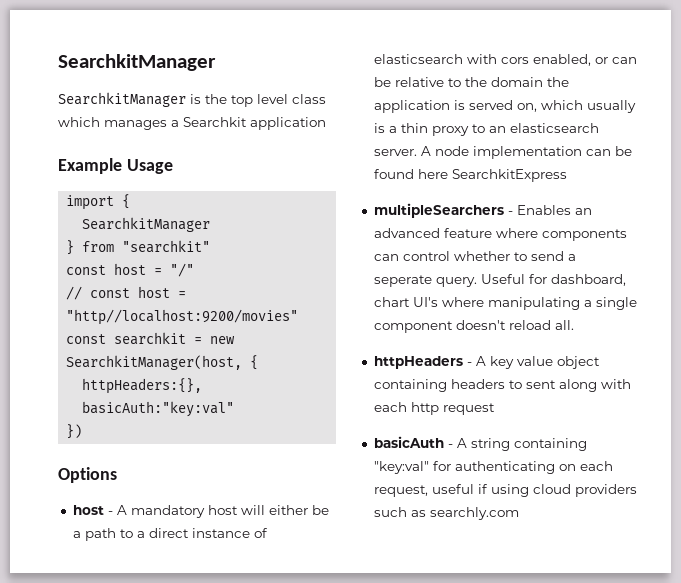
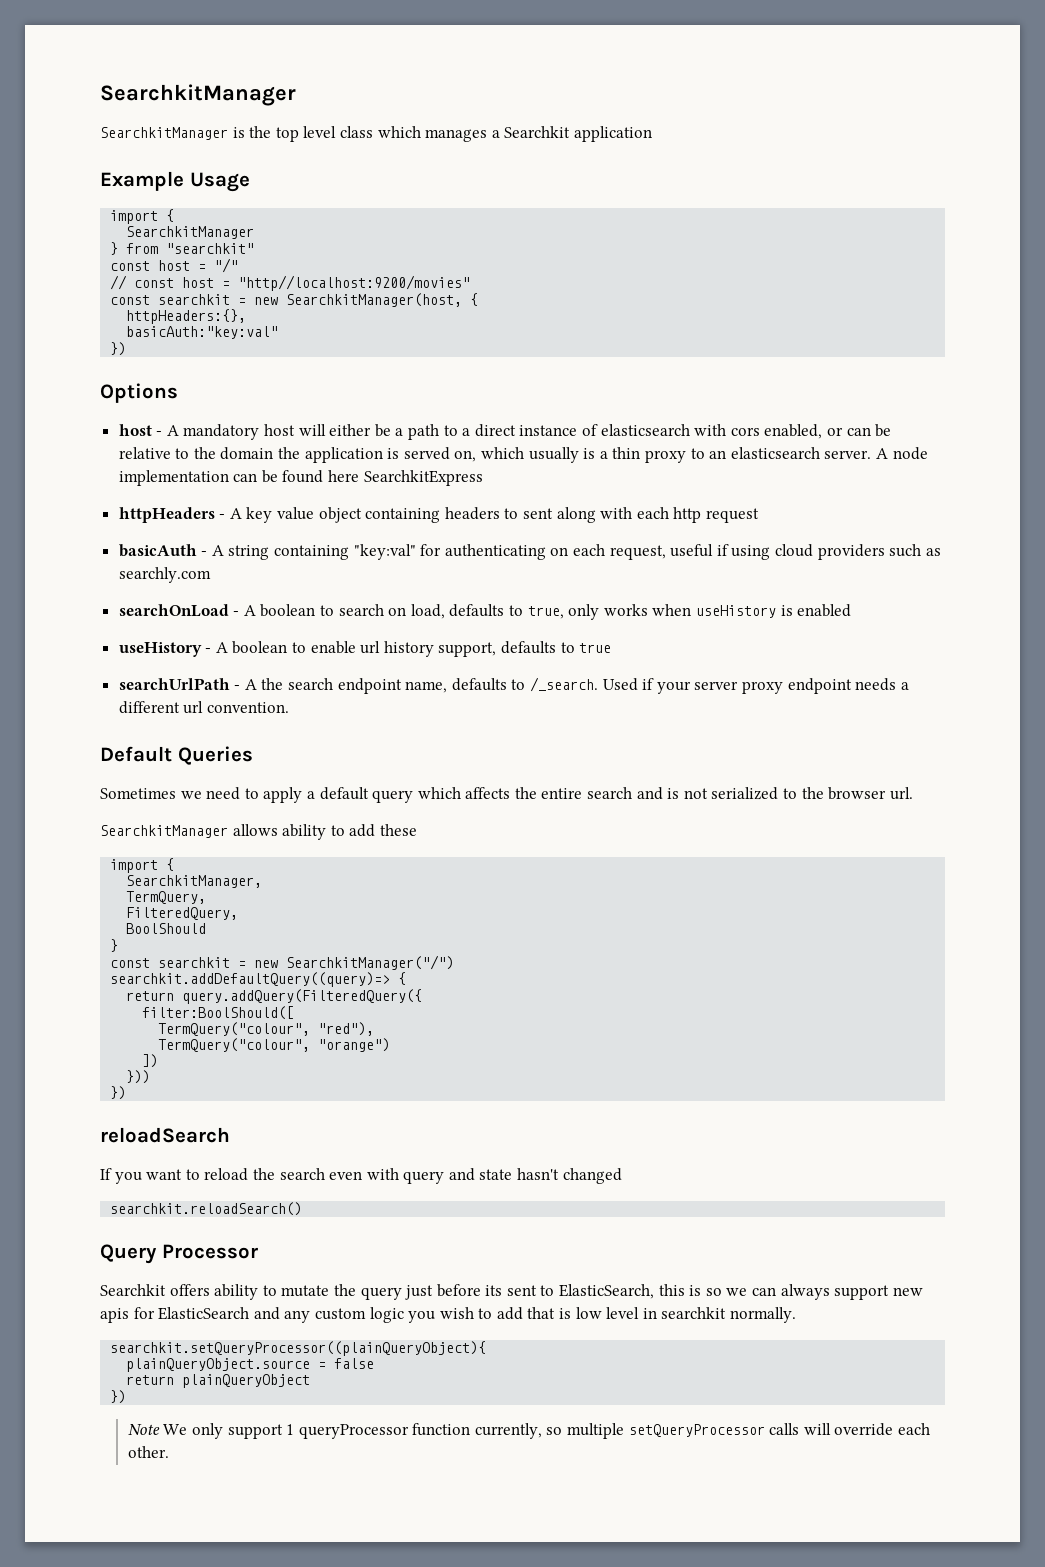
- multipleSearchers - Enables an advanced feature where components can control whether to send a seperate query. Useful for dashboard, chart UI's where manipulating a single component doesn't reload all.
+ searchOnLoad - A boolean to search on load, defaults to true, only works when useHistory is enabled
+ useHistory - A boolean to enable url history support, defaults to true
+ searchUrlPath - A the search endpoint name, defaults to /_search. Used if your server proxy endpoint needs a different url convention.
+ Default Queries
+ Sometimes we need to apply a default query which affects the entire search and is not serialized to the browser url.
+ SearchkitManager allows ability to add these
+ import {
+ SearchkitManager,
+ TermQuery,
+ FilteredQuery,
+ BoolShould
+ }
+ const searchkit = new SearchkitManager("/")
+ searchkit.addDefaultQuery((query)=> {
+ return query.addQuery(FilteredQuery({
+ filter:BoolShould([
+ TermQuery("colour", "red"),
+ TermQuery("colour", "orange")
+ ])
+ }))
+ })
+ reloadSearch
+ If you want to reload the search even with query and state hasn't changed
+ searchkit.reloadSearch()
+ Query Processor
+ Searchkit offers ability to mutate the query just before its sent to ElasticSearch, this is so we can always support new apis for ElasticSearch and any custom logic you wish to add that is low level in searchkit normally.
+ searchkit.setQueryProcessor((plainQueryObject){
+ plainQueryObject.source = false
+ return plainQueryObject
+ })
+ Note We only support 1 queryProcessor function currently, so multiple setQueryProcessor calls will override each other.

